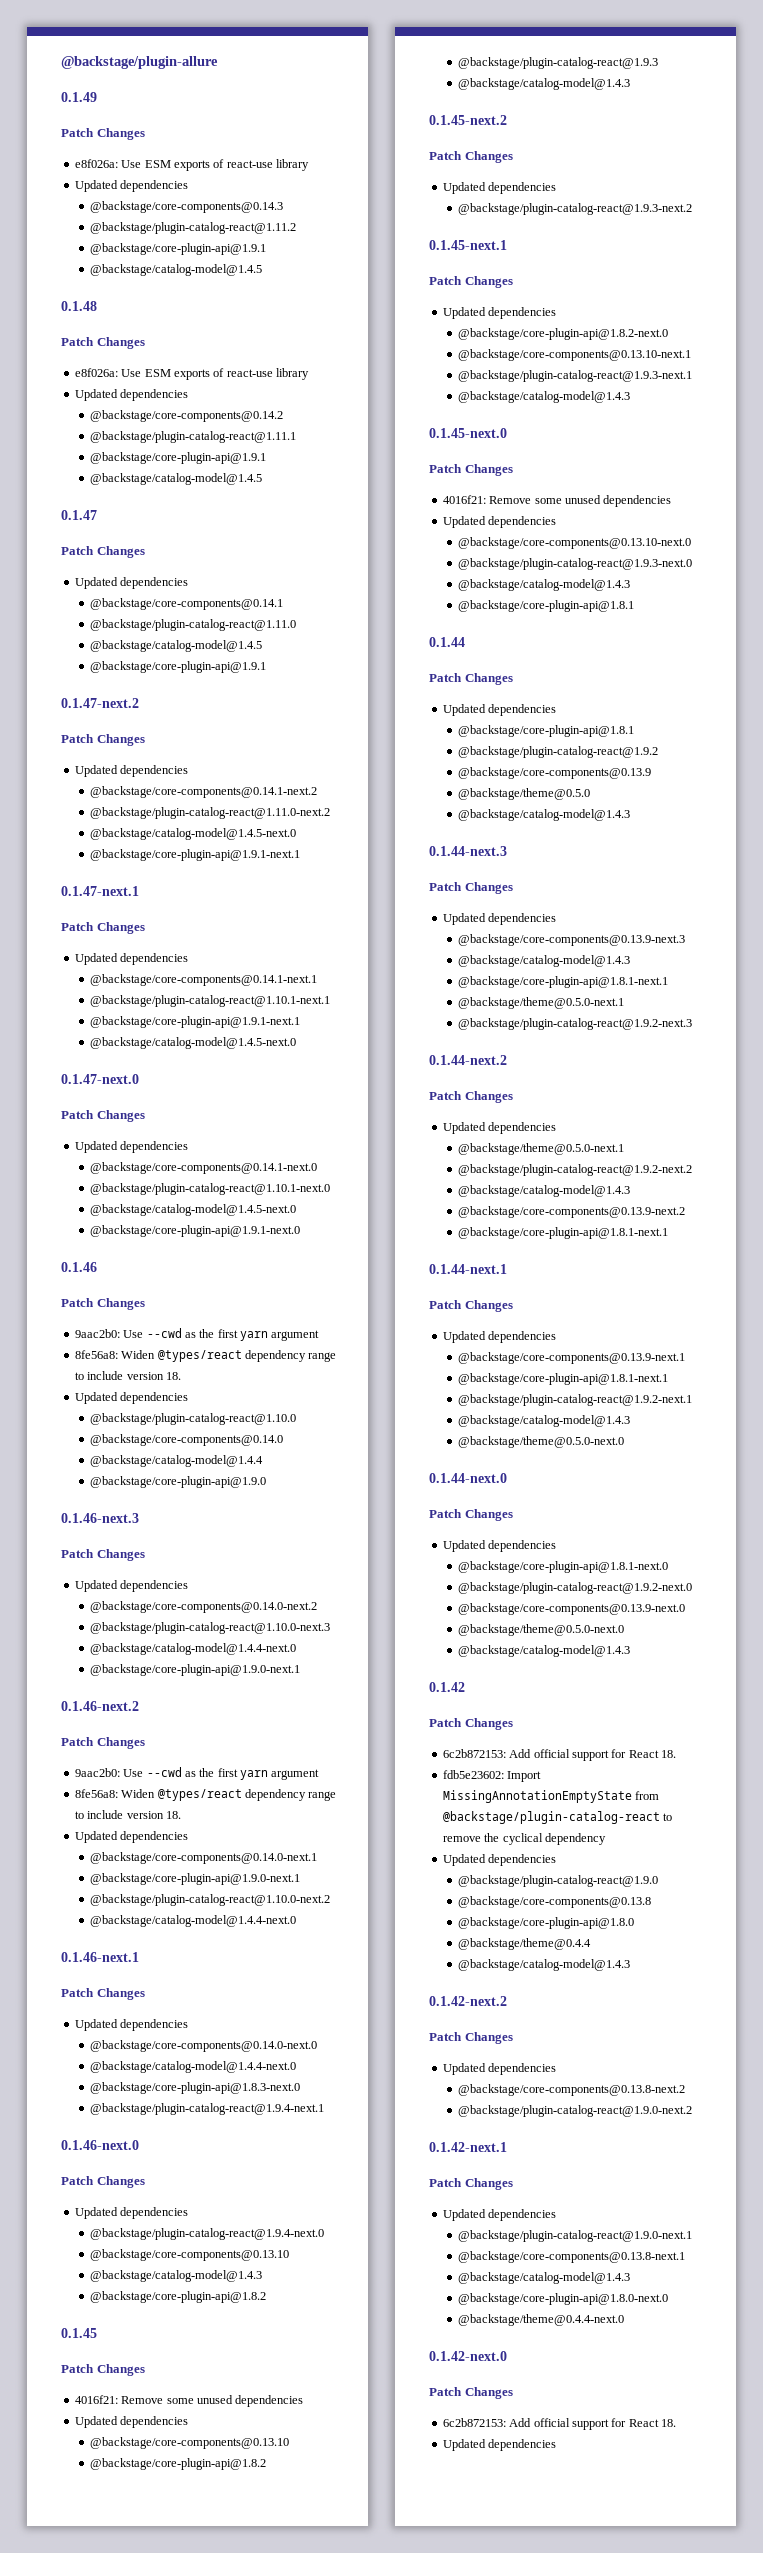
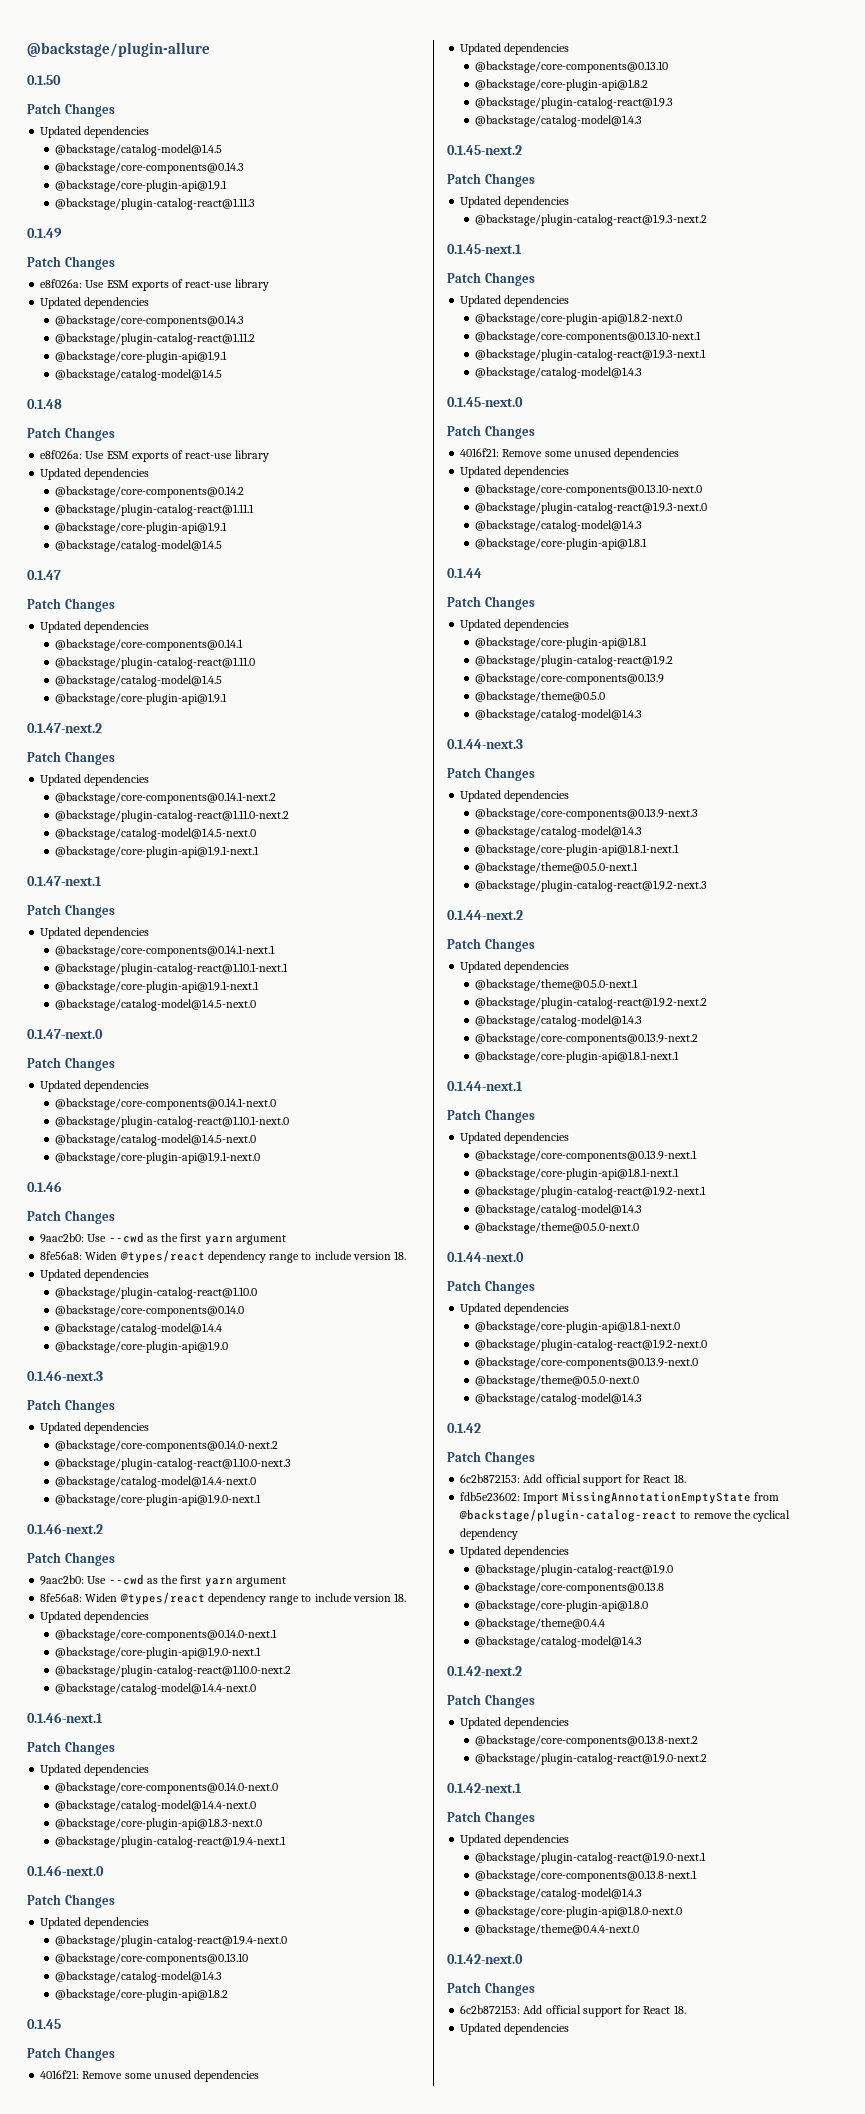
+ 0.1.50
+ Patch Changes
+ Updated dependencies
+ @backstage/catalog-model@1.4.5
+ @backstage/core-components@0.14.3
+ @backstage/core-plugin-api@1.9.1
+ @backstage/plugin-catalog-react@1.11.3

